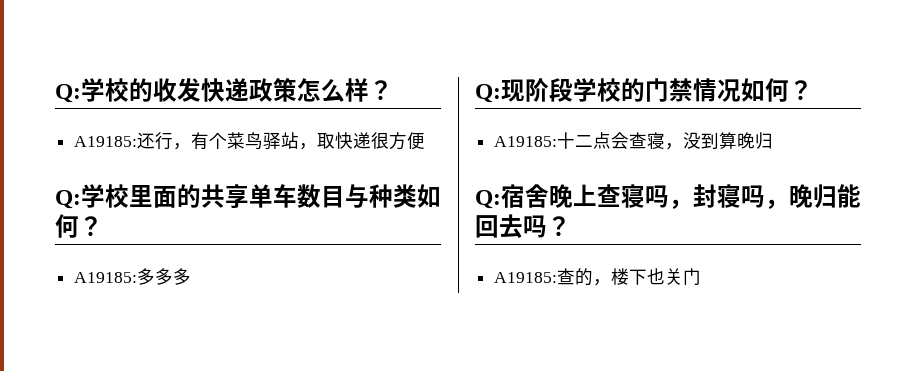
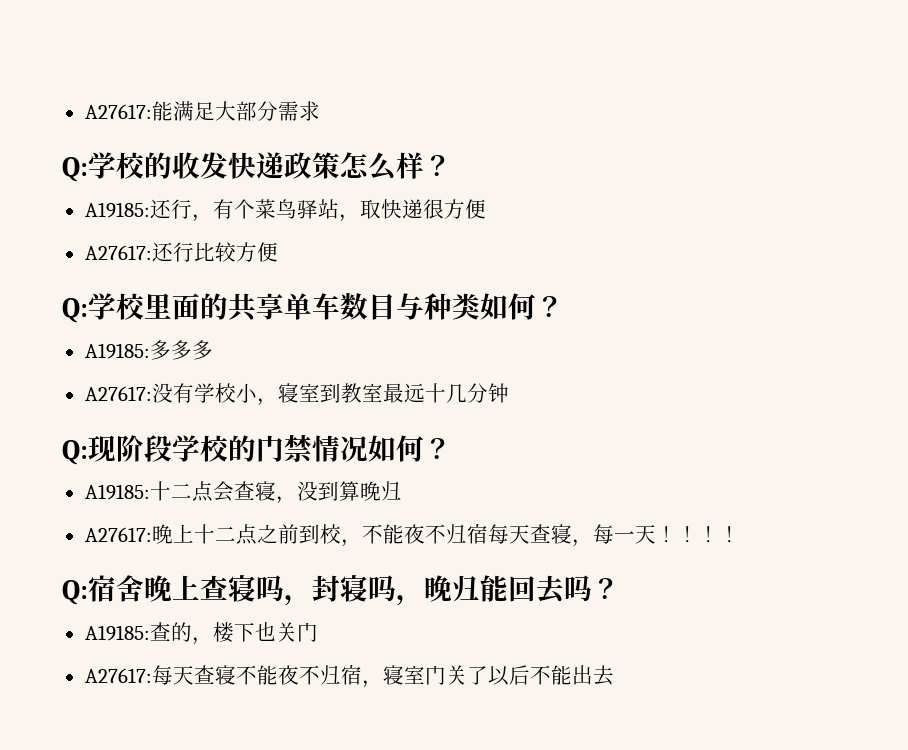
+ A27617:能满足大部分需求
+ A27617:还行比较方便
+ A27617:没有学校小，寝室到教室最远十几分钟
+ A27617:晚上十二点之前到校，不能夜不归宿每天查寝，每一天！！！！
+ A27617:每天查寝不能夜不归宿，寝室门关了以后不能出去

